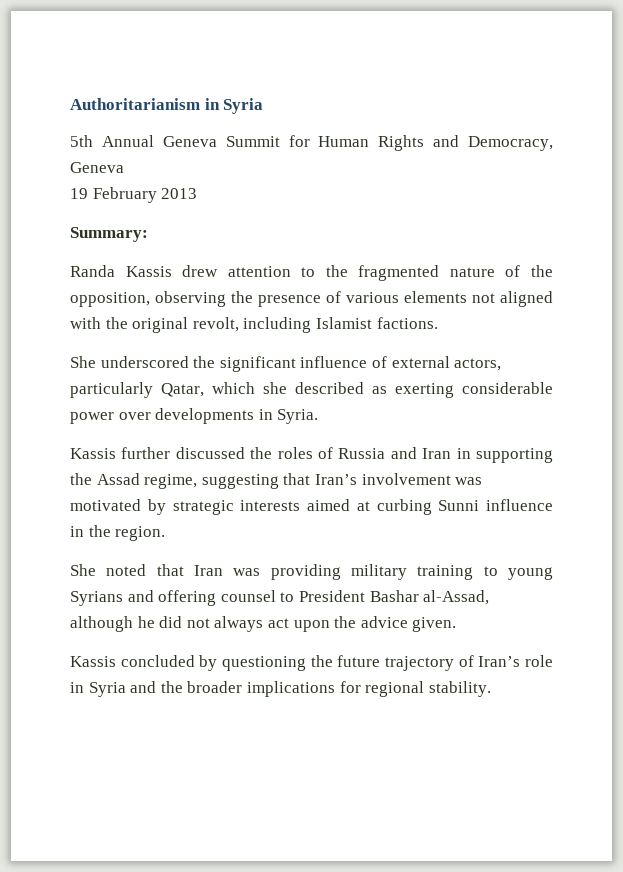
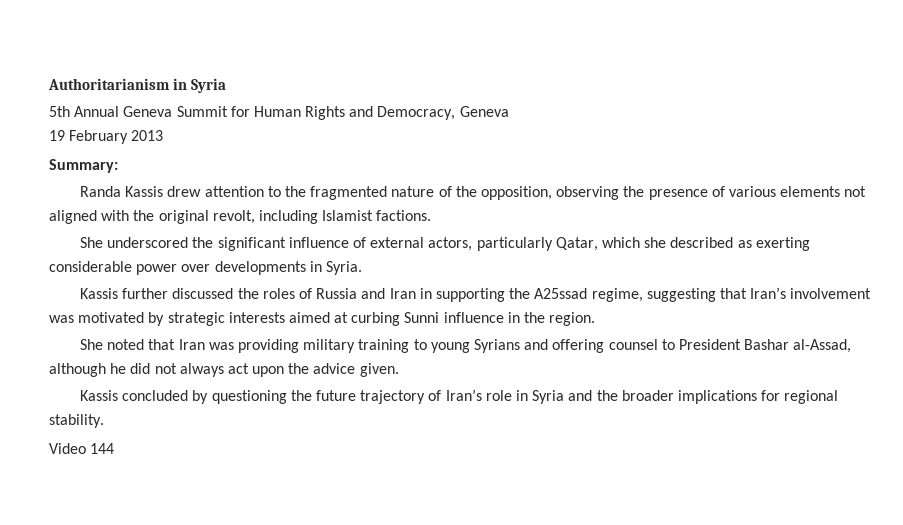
- Kassis further discussed the roles of Russia and Iran in supporting the Assad regime, suggesting that Iran’s involvement was motivated by strategic interests aimed at curbing Sunni influence in the region.
+ Kassis further discussed the roles of Russia and Iran in supporting the A25ssad regime, suggesting that Iran’s involvement was motivated by strategic interests aimed at curbing Sunni influence in the region.
+ Video 144

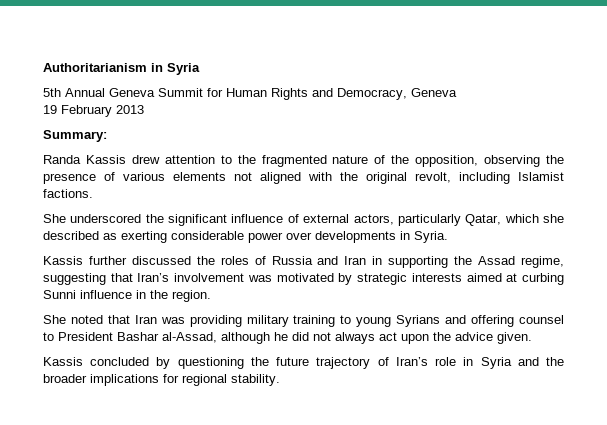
- Kassis further discussed the roles of Russia and Iran in supporting the A25ssad regime, suggesting that Iran’s involvement was motivated by strategic interests aimed at curbing Sunni influence in the region.
+ Kassis further discussed the roles of Russia and Iran in supporting the Assad regime, suggesting that Iran’s involvement was motivated by strategic interests aimed at curbing Sunni influence in the region.
- Video 144

